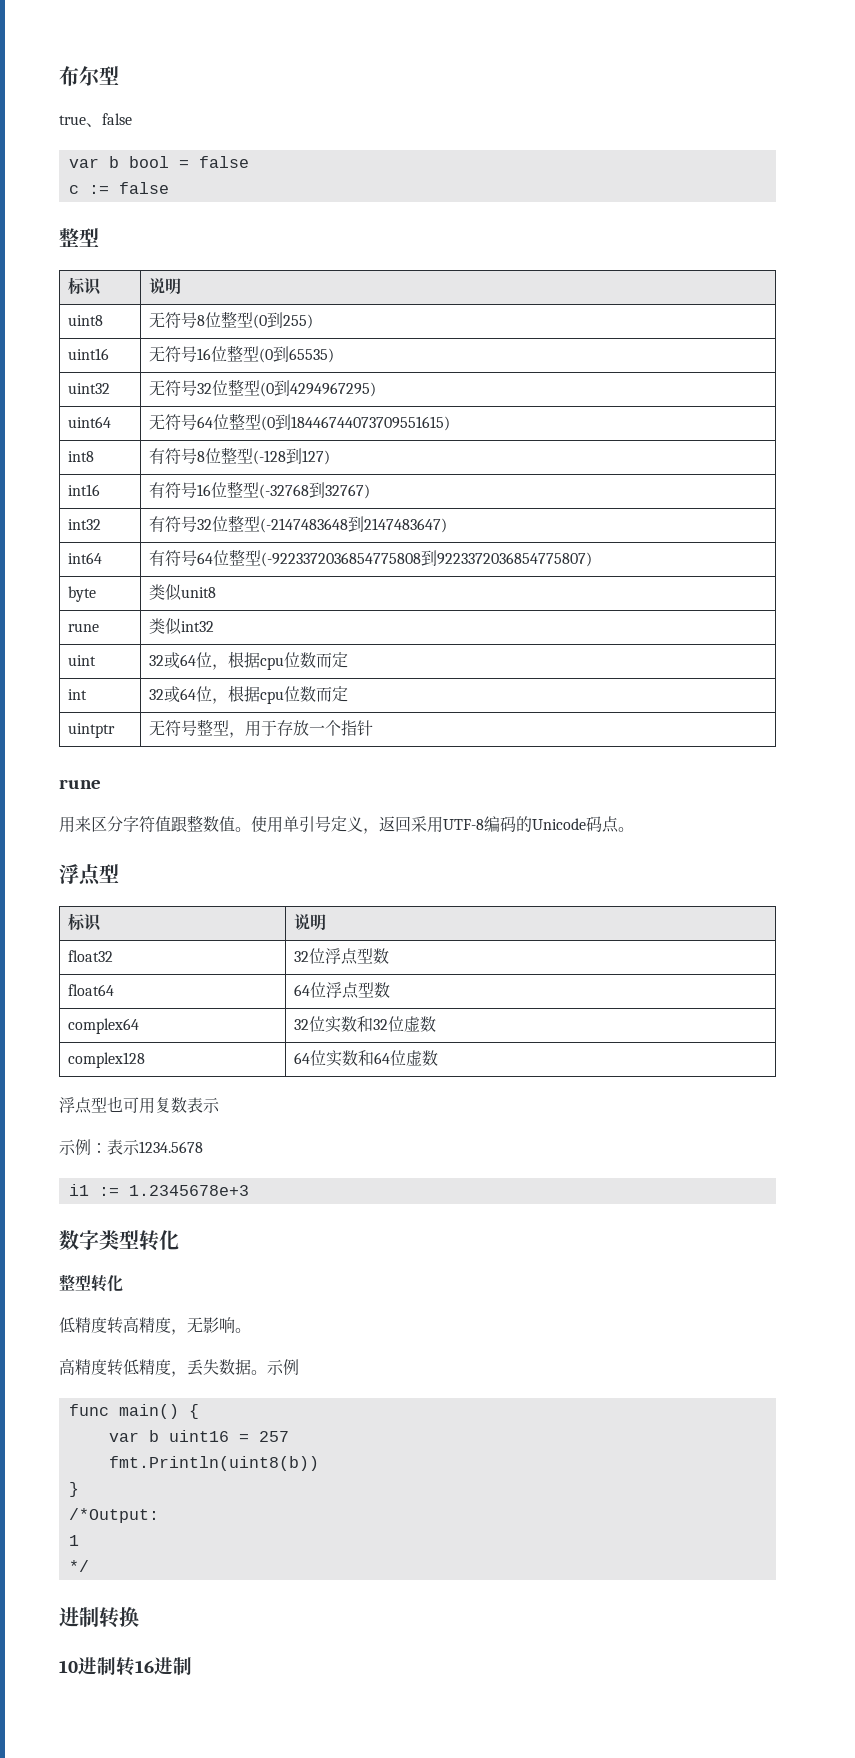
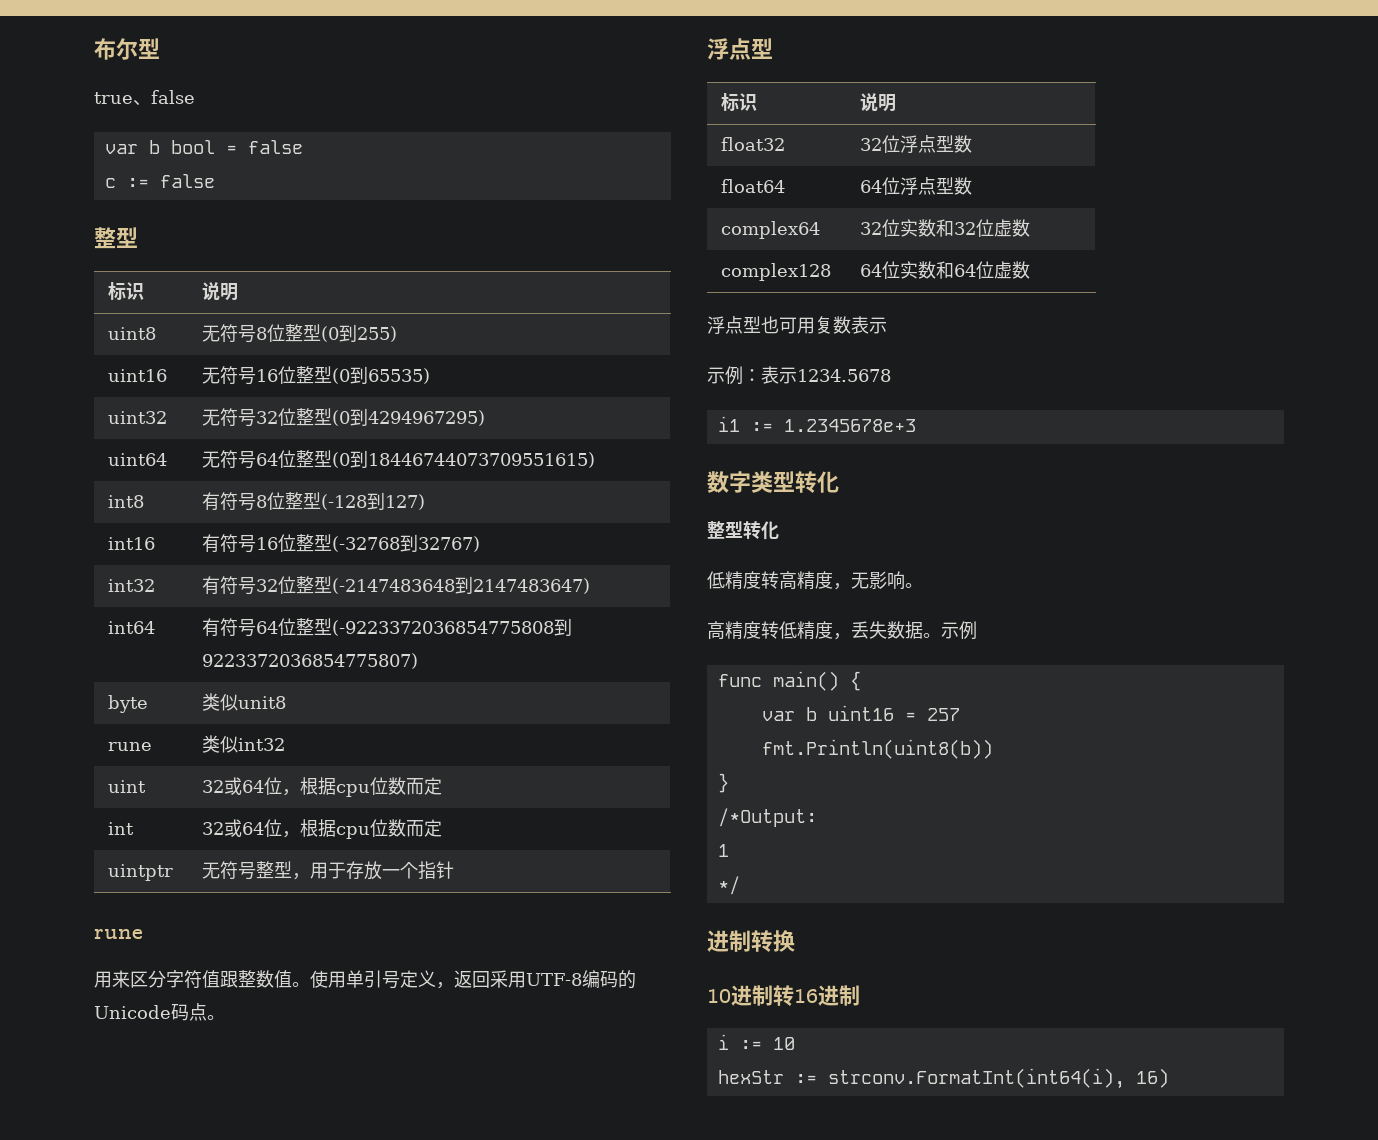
+ i := 10
+ hexStr := strconv.FormatInt(int64(i), 16)

